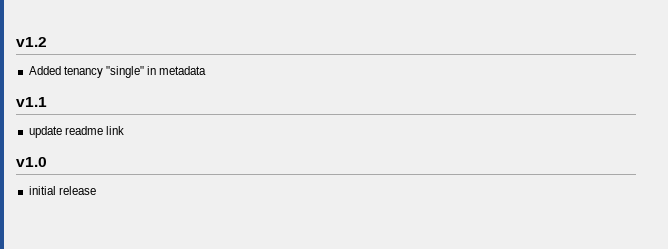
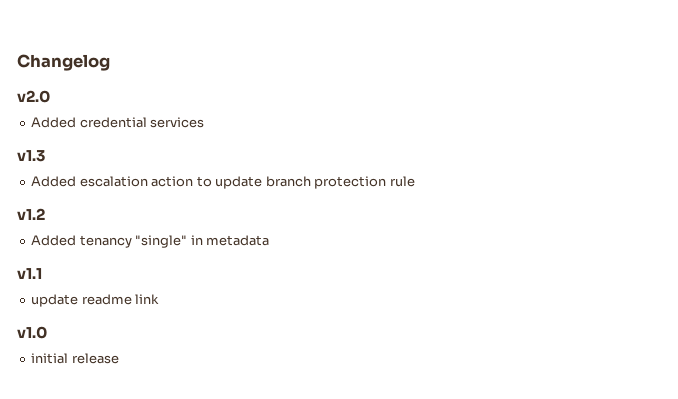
+ Changelog
+ v2.0
+ Added credential services
+ v1.3
+ Added escalation action to update branch protection rule

